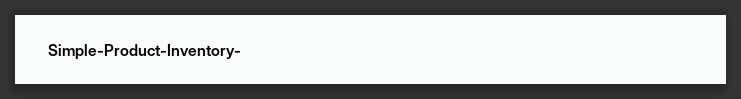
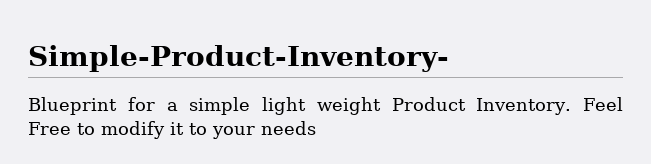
+ Blueprint for a simple light weight Product Inventory. Feel Free to modify it to your needs

